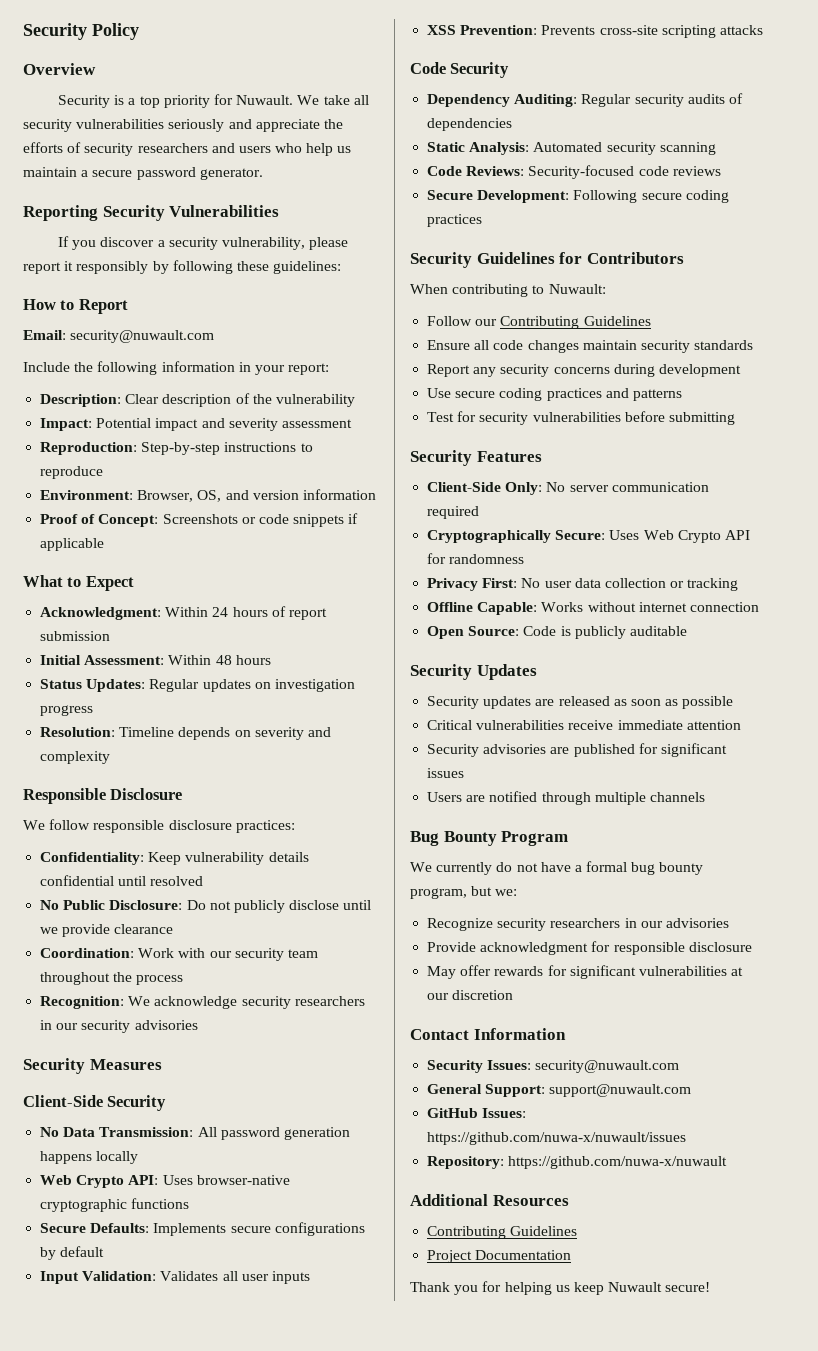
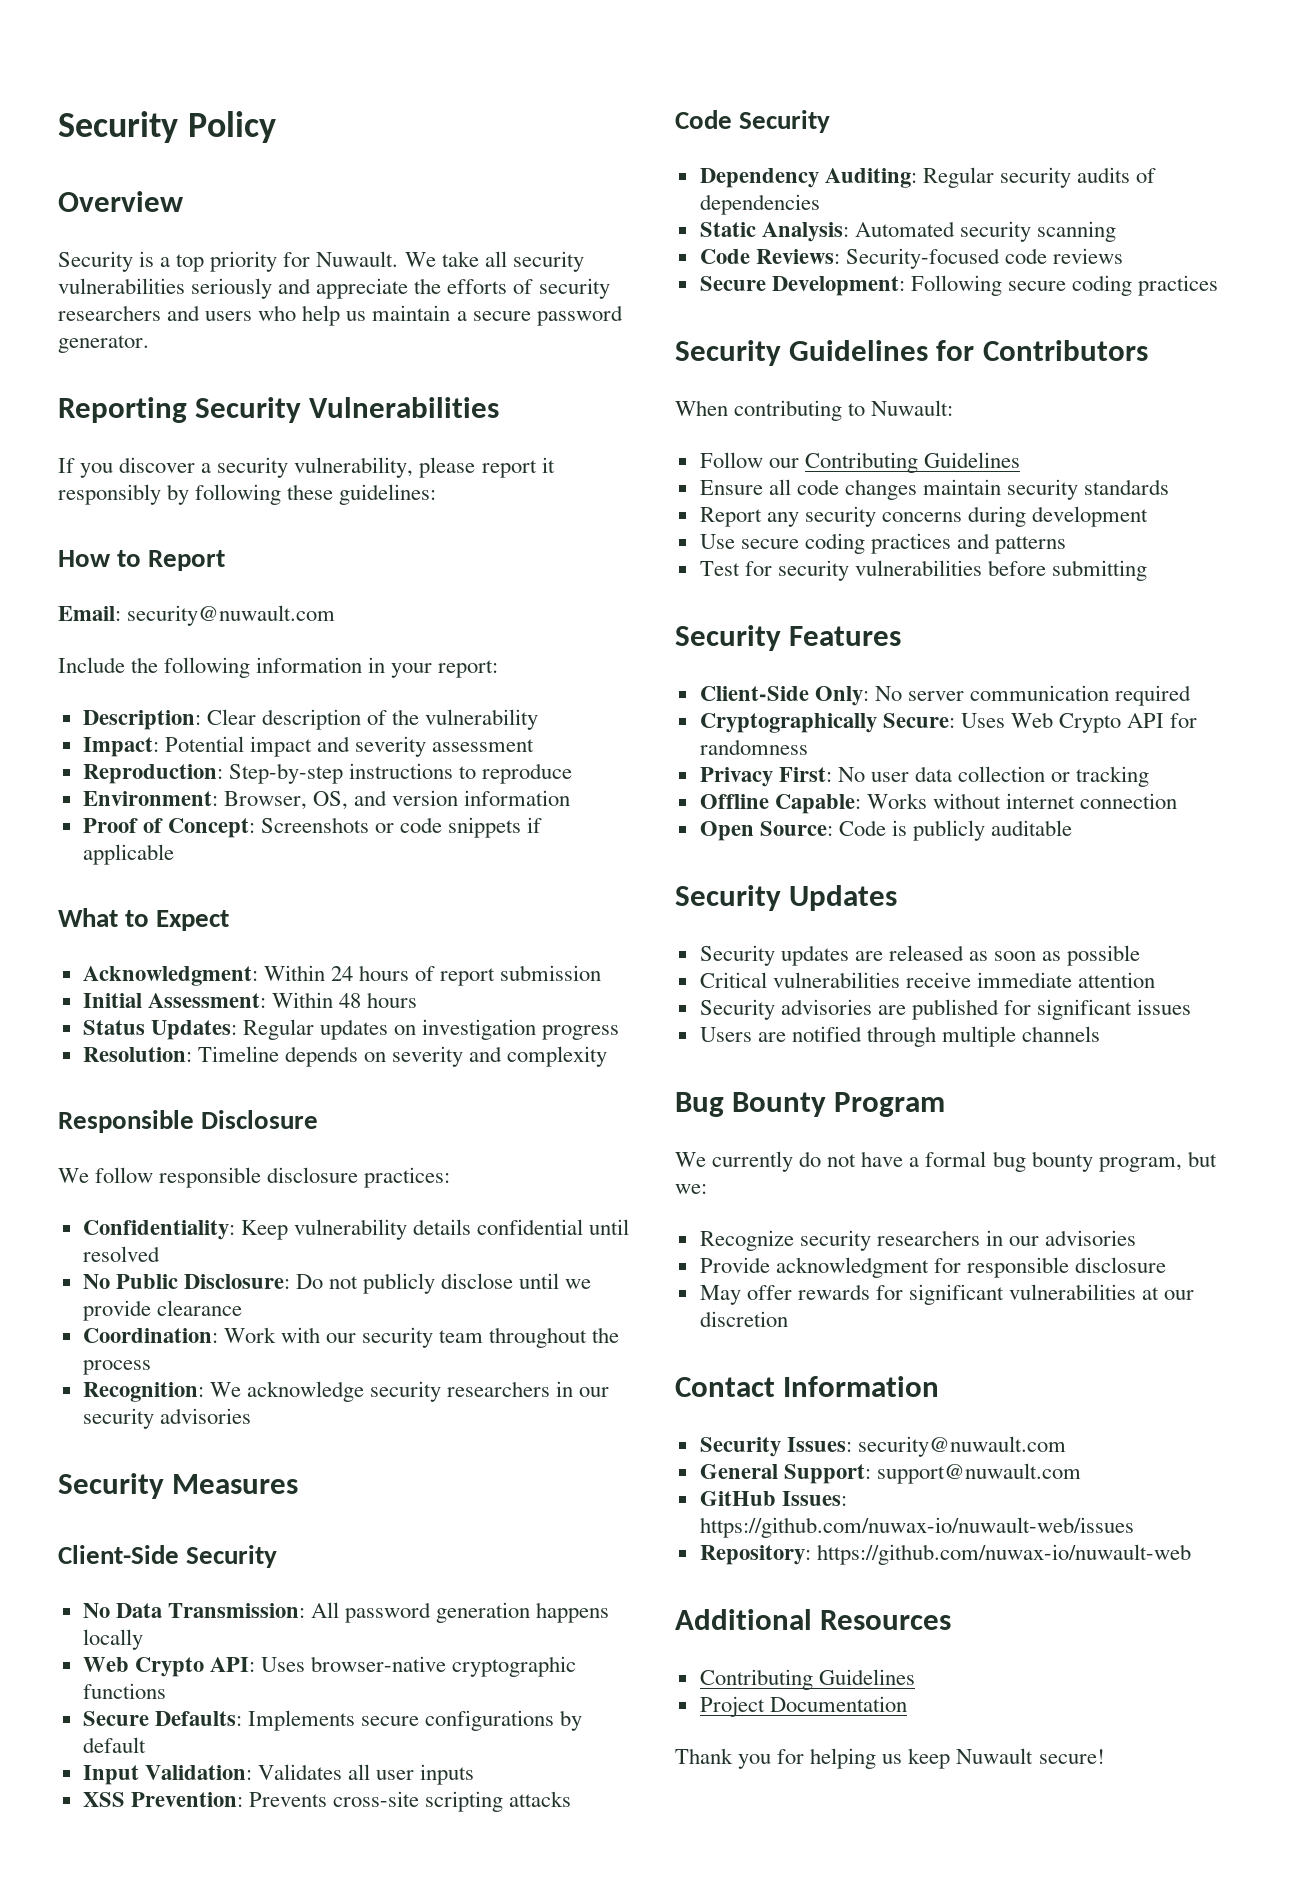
- GitHub Issues: https://github.com/nuwa-x/nuwault/issues
+ GitHub Issues: https://github.com/nuwax-io/nuwault-web/issues
- Repository: https://github.com/nuwa-x/nuwault
+ Repository: https://github.com/nuwax-io/nuwault-web

